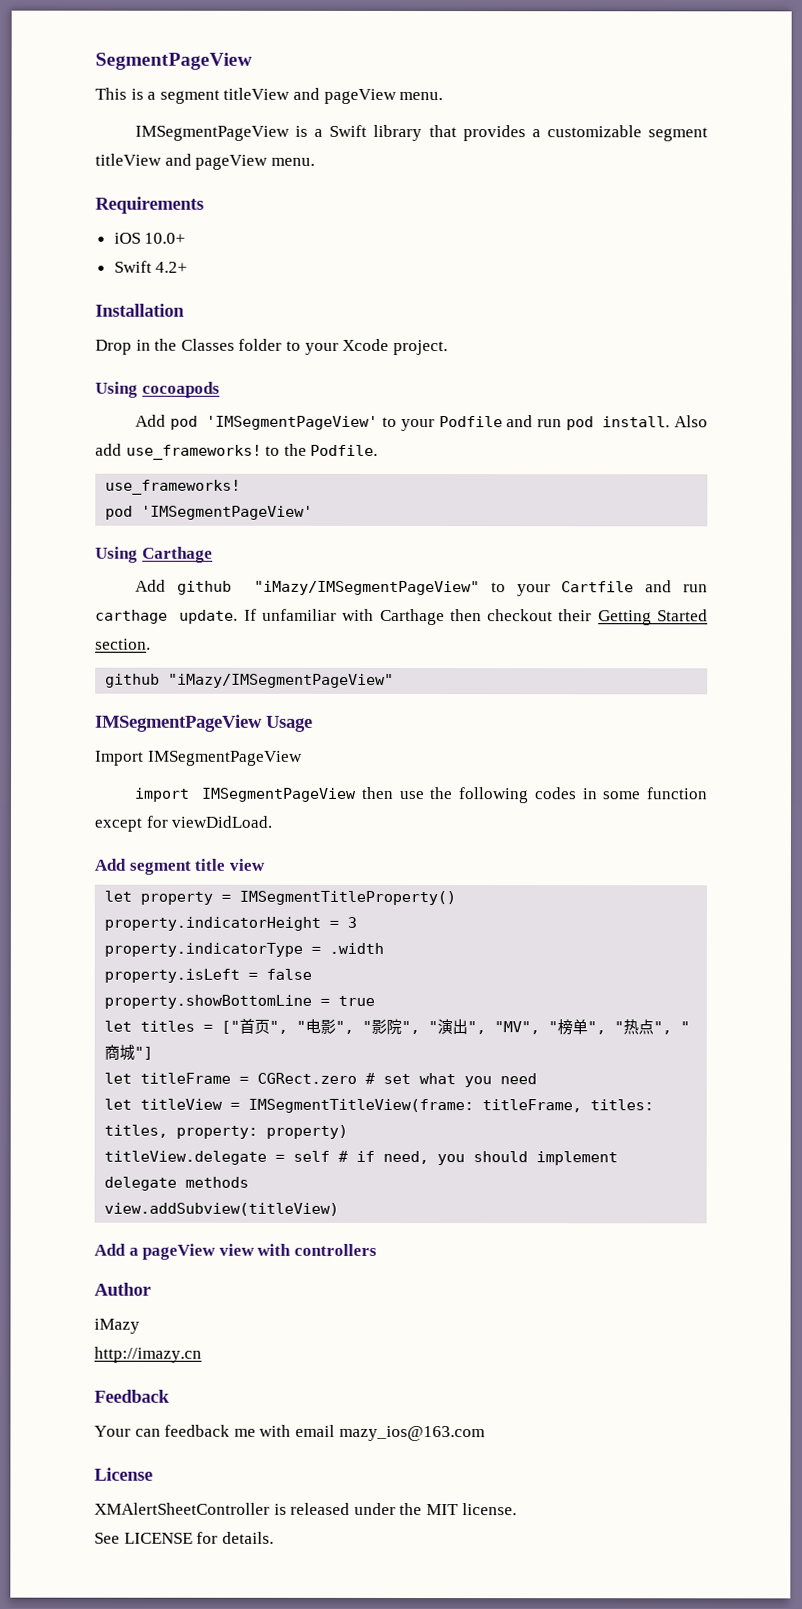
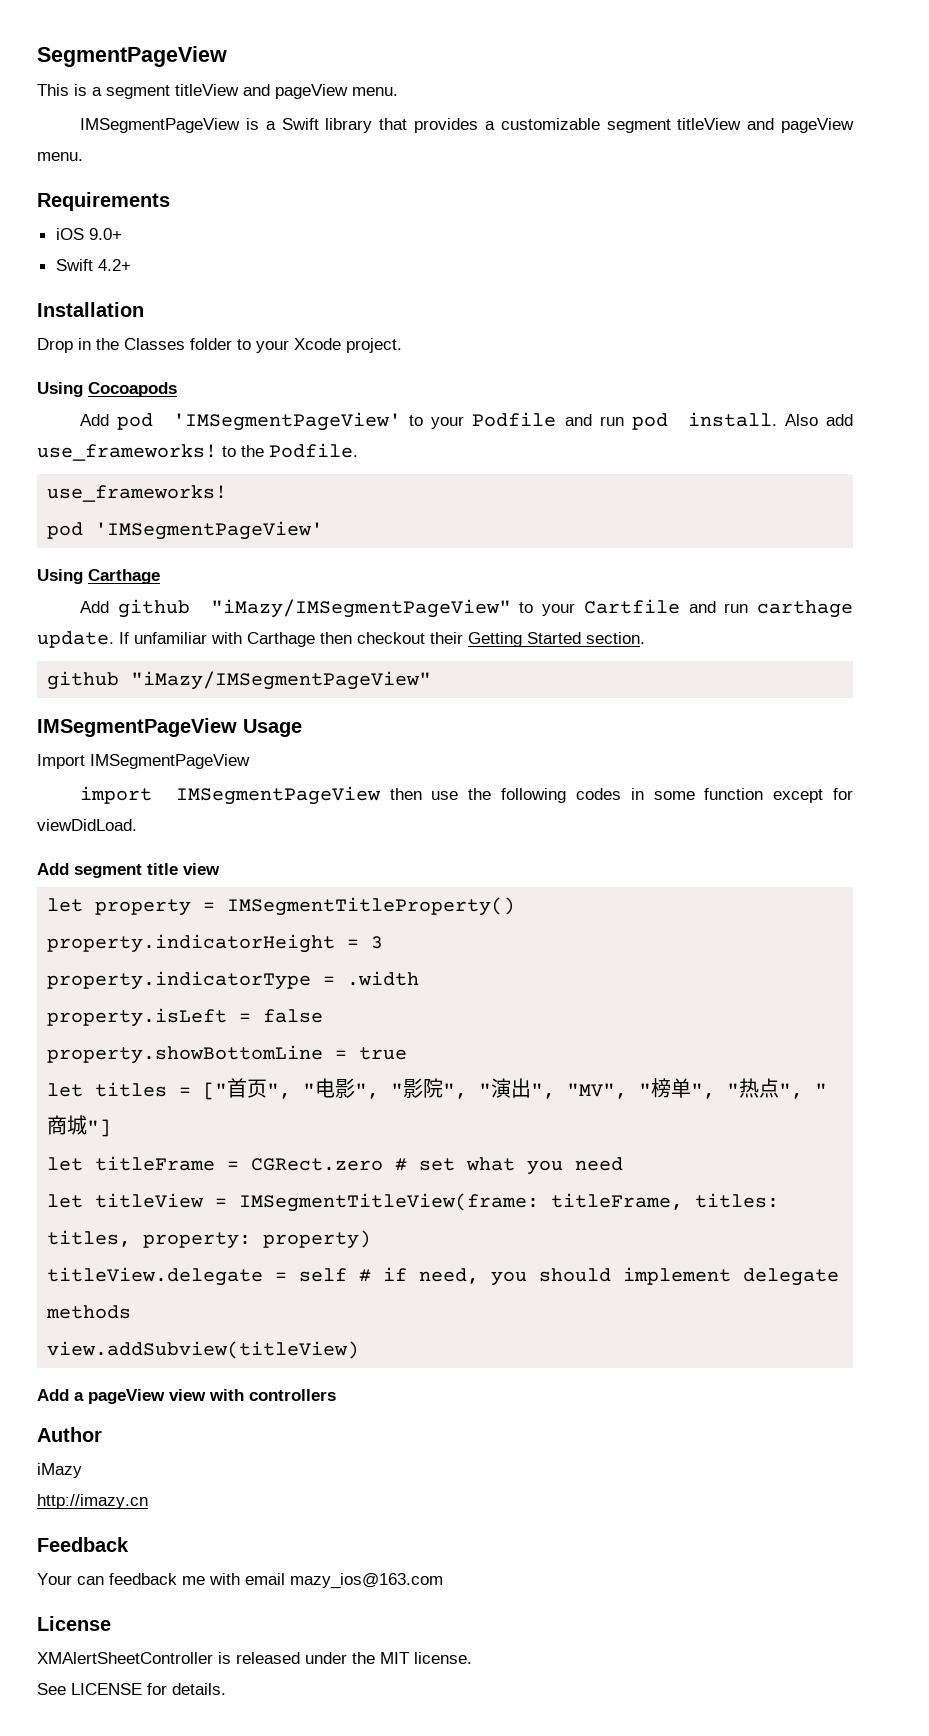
- iOS 10.0+
+ iOS 9.0+
- Using cocoapods
+ Using Cocoapods

